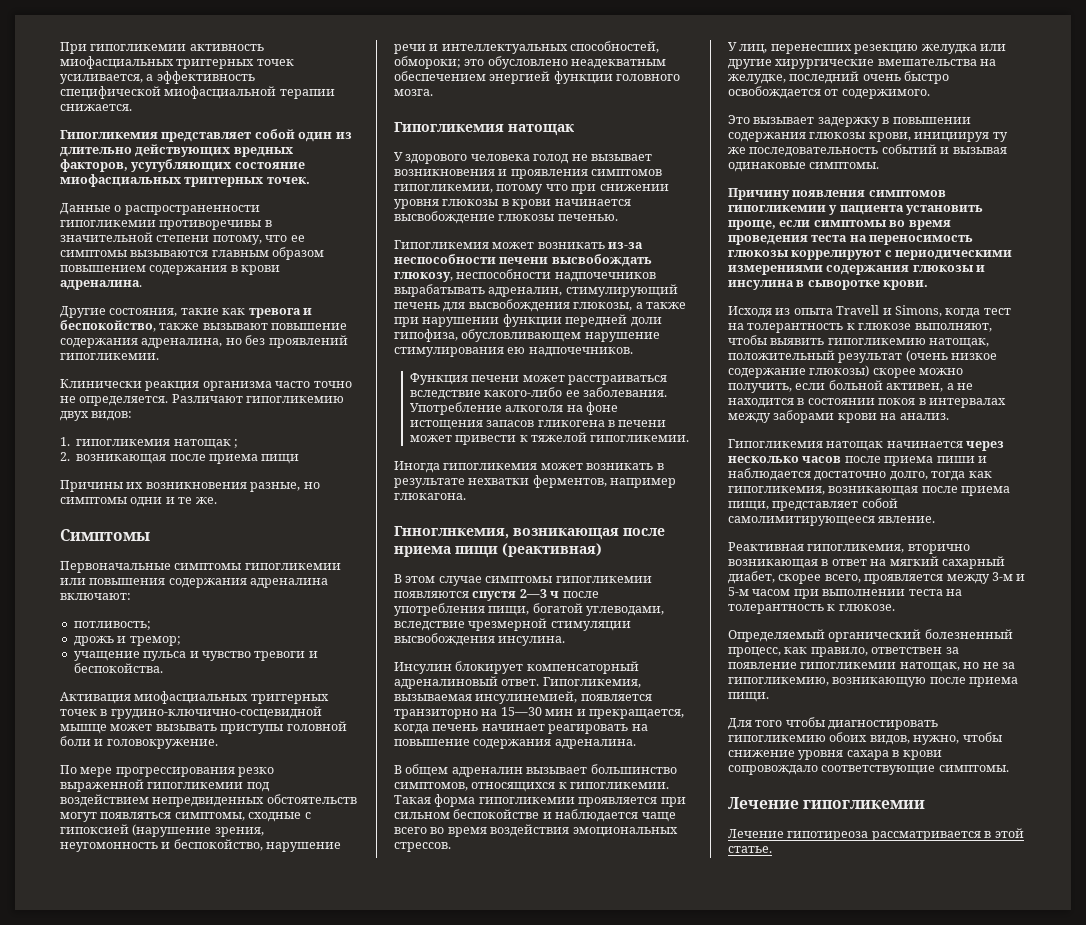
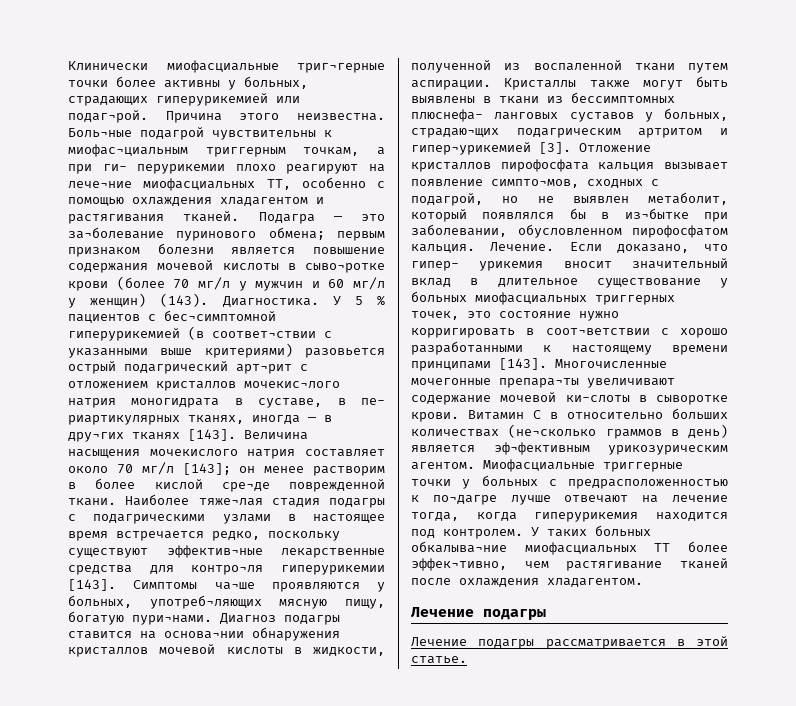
- При гипогликемии активность миофасциальных триггерных точек усиливается, а эффективность специфической миофасциальной терапии снижается.
- Гипогликемия представляет собой один из длительно действующих вредных факторов, усугубляющих состояние миофасциальных триггерных точек.
- Данные о распространенности гипогликемии противоречивы в значительной степени потому, что ее симптомы вызываются главным образом повышением содержания в крови адреналина.
- Другие состояния, такие как тревога и беспокойство, также вызывают повышение содержания адреналина, но без проявлений гипогликемии.
- Клинически реакция организма часто точно не определяется. Различают гипогликемию двух видов:
- 1. гипогликемия натощак ;
- 2. возникающая после приема пищи
- Причины их возникновения разные, но симптомы одни и те же.
- Симптомы
- Первоначальные симптомы гипогликемии или повышения содержания адреналина включают:
- потливость;
- дрожь и тремор;
- учащение пульса и чувство тревоги и беспокойства.
- Активация миофасциальных триггерных точек в грудино-ключично-сосцевидной мышце может вызывать приступы головной боли и головокружение.
- По мере прогрессирования резко выраженной гипогликемии под воздействием непредвиденных обстоятельств могут появляться симптомы, сходные с гипоксией (нарушение зрения, неугомонность и беспокойство, нарушение речи и интеллектуальных способностей, обмороки; это обусловлено неадекватным обеспечением энергией функции головного мозга.
- Гипогликемия натощак
- У здорового человека голод не вызывает возникновения и проявления симптомов гипогликемии, потому что при снижении уровня глюкозы в крови начинается высвобождение глюкозы печенью.
- Гипогликемия может возникать из-за неспособности печени высвобождать глюкозу, неспособности надпочечников вырабатывать адреналин, стимулирующий печень для высвобождения глюкозы, а также при нарушении функции передней доли гипофиза, обусловливающем нарушение стимулирования ею надпочечников.
- Функция печени может расстраиваться вследствие какого-либо ее заболевания. Употребление алкоголя на фоне истощения запасов гликогена в печени может привести к тяжелой гипогликемии.
- Иногда гипогликемия может возникать в результате нехватки ферментов, например глюкагона.
- Гнноглнкемия, возникающая после нриема пищи (реактивная)
- В этом случае симптомы гипогликемии появляются спустя 2—3 ч после употребления пищи, богатой углеводами, вследствие чрезмерной стимуляции высвобождения инсулина.
- Инсулин блокирует компенсаторный адреналиновый ответ. Гипогликемия, вызываемая инсулинемией, появляется транзиторно на 15—30 мин и прекращается, когда печень начинает реагировать на повышение содержания адреналина.
- В общем адреналин вызывает большинство симптомов, относящихся к гипогликемии. Такая форма гипогликемии проявляется при сильном беспокойстве и наблюдается чаще всего во время воздействия эмоциональных стрессов.
- У лиц, перенесших резекцию желудка или другие хирургические вмешательства на желудке, последний очень быстро освобождается от содержимого.
- Это вызывает задержку в повышении содержания глюкозы крови, инициируя ту же последовательность событий и вызывая одинаковые симптомы.
- Причину появления симптомов гипогликемии у пациента установить проще, если симптомы во время проведения теста на переносимость глюкозы коррелируют с периодическими измерениями содержания глюкозы и инсулина в сыворотке крови.
- Исходя из опыта Travell и Simons, когда тест на толерантность к глюкозе выполняют, чтобы выявить гипогликемию натощак, положительный результат (очень низкое содержание глюкозы) скорее можно получить, если больной активен, а не находится в состоянии покоя в интервалах между заборами крови на анализ.
- Гипогликемия натощак начинается через несколько часов после приема пиши и наблюдается достаточно долго, тогда как гипогликемия, возникающая после приема пищи, представляет собой самолимитирующееся явление.
- Реактивная гипогликемия, вторично возникающая в ответ на мягкий сахарный диабет, скорее всего, проявляется между 3-м и 5-м часом при выполнении теста на толерантность к глюкозе.
- Определяемый органический болезненный процесс, как правило, ответствен за появление гипогликемии натощак, но не за гипогликемию, возникающую после приема пищи.
- Для того чтобы диагностировать гипогликемию обоих видов, нужно, чтобы снижение уровня сахара в крови сопровождало соответствующие симптомы.
- Лечение гипогликемии
- Лечение гипотиреоза рассматривается в этой статье.
+ Клинически миофасциальные триг¬герные точки более активны у больных, страдающих гиперурикемией или подаг¬рой. Причина этого неизвестна. Боль¬ные подагрой чувствительны к миофас¬циальным триггерным точкам, а при ги- перурикемии плохо реагируют на лече¬ние миофасциальных ТТ, особенно с помощью охлаждения хладагентом и растягивания тканей. Подагра — это за¬болевание пуринового обмена; первым признаком болезни является повышение содержания мочевой кислоты в сыво¬ротке крови (более 70 мг/л у мужчин и 60 мг/л у женщин) (143). Диагностика. У 5 % пациентов с бес¬симптомной гиперурикемией (в соответ¬ствии с указанными выше критериями) разовьется острый подагрический арт¬рит с отложением кристаллов мочекис¬лого натрия моногидрата в суставе, в пе- риартикулярных тканях, иногда — в дру¬гих тканях [143]. Величина насыщения мочекислого натрия составляет около 70 мг/л [143]; он менее растворим в более кислой сре¬де поврежденной ткани. Наиболее тяже¬лая стадия подагры с подагрическими узлами в настоящее время встречается редко, поскольку существуют эффектив¬ные лекарственные средства для контро¬ля гиперурикемии [143]. Симптомы ча¬ше проявляются у больных, употреб¬ляющих мясную пищу, богатую пури¬нами. Диагноз подагры ставится на основа¬нии обнаружения кристаллов мочевой кислоты в жидкости, полученной из воспаленной ткани путем аспирации. Кристаллы также могут быть выявлены в ткани из бессимптомных плюснефа- ланговых суставов у больных, страдаю¬щих подагрическим артритом и гипер¬урикемией [3]. Отложение кристаллов пирофосфата кальция вызывает появление симпто¬мов, сходных с подагрой, но не выявлен метаболит, который появлялся бы в из¬бытке при заболевании, обусловленном пирофосфатом кальция. Лечение. Если доказано, что гипер- урикемия вносит значительный вклад в длительное существование у больных миофасциальных триггерных точек, это состояние нужно корригировать в соот¬ветствии с хорошо разработанными к настоящему времени принципами [143]. Многочисленные мочегонные препара¬ты увеличивают содержание мочевой ки-слоты в сыворотке крови. Витамин С в относительно больших количествах (не¬сколько граммов в день) является эф¬фективным урикозурическим агентом. Миофасциальные триггерные точки у больных с предрасположенностью к по¬дагре лучше отвечают на лечение тогда, когда гиперурикемия находится под контролем. У таких больных обкалыва¬ние миофасциальных ТТ более эффек¬тивно, чем растягивание тканей после охлаждения хладагентом.
+ Лечение подагры
+ Лечение подагры рассматривается в этой статье.

